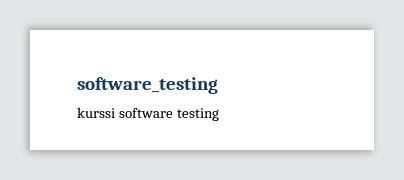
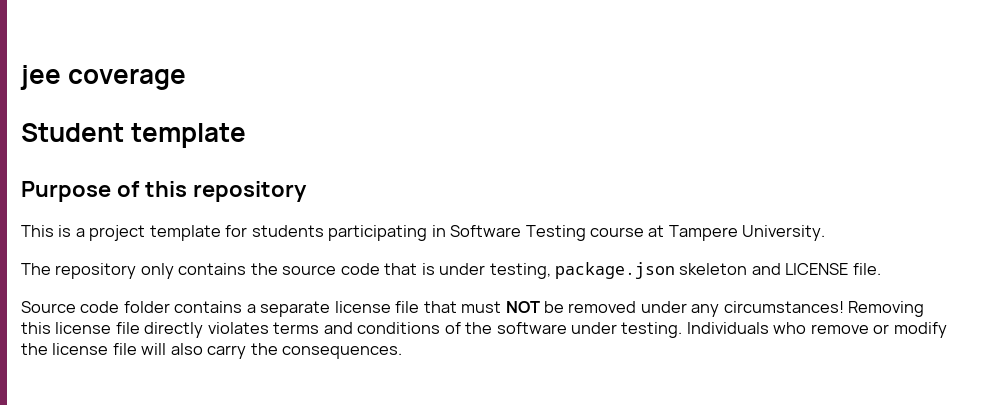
- software_testing
- kurssi software testing
+ jee coverage
+ Student template
+ Purpose of this repository
+ This is a project template for students participating in Software Testing course at Tampere University.
+ The repository only contains the source code that is under testing, package.json skeleton and LICENSE file.
+ Source code folder contains a separate license file that must NOT be removed under any circumstances! Removing this license file directly violates terms and conditions of the software under testing. Individuals who remove or modify the license file will also carry the consequences.

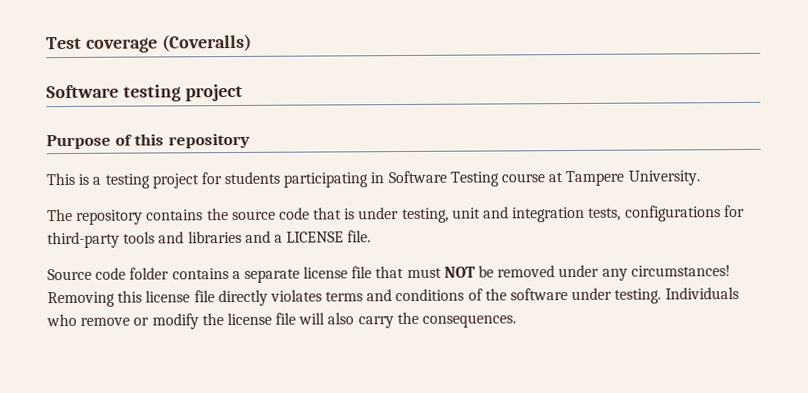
- jee coverage
- Student template
+ Test coverage (Coveralls)
+ Software testing project
- This is a project template for students participating in Software Testing course at Tampere University.
+ This is a testing project for students participating in Software Testing course at Tampere University.
- The repository only contains the source code that is under testing, package.json skeleton and LICENSE file.
+ The repository contains the source code that is under testing, unit and integration tests, configurations for third-party tools and libraries and a LICENSE file.

